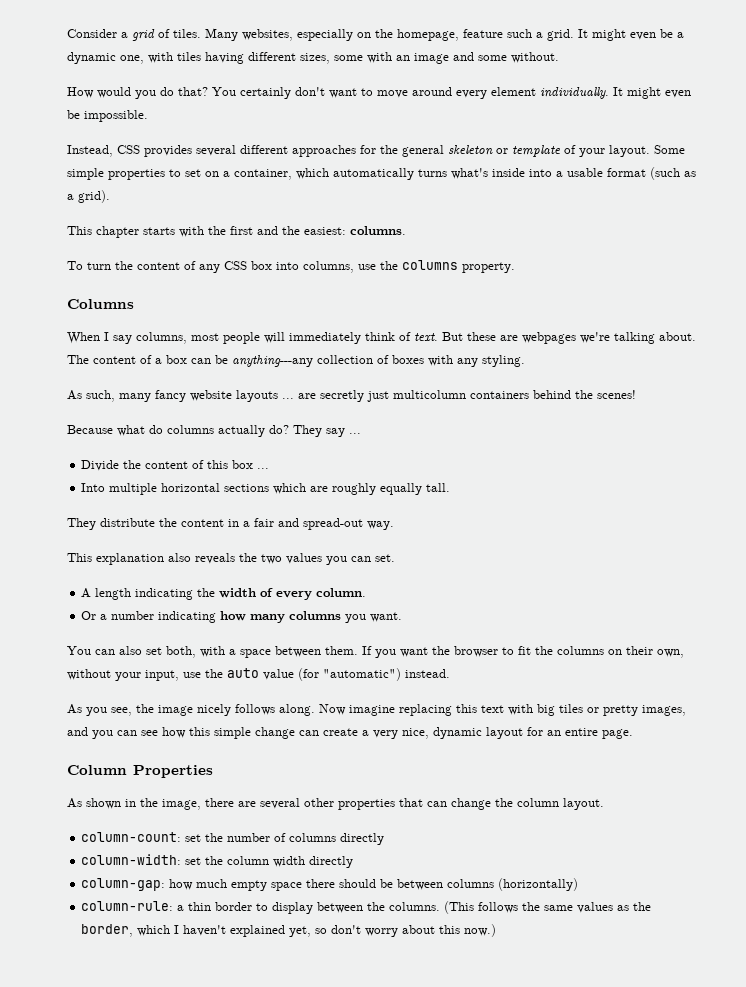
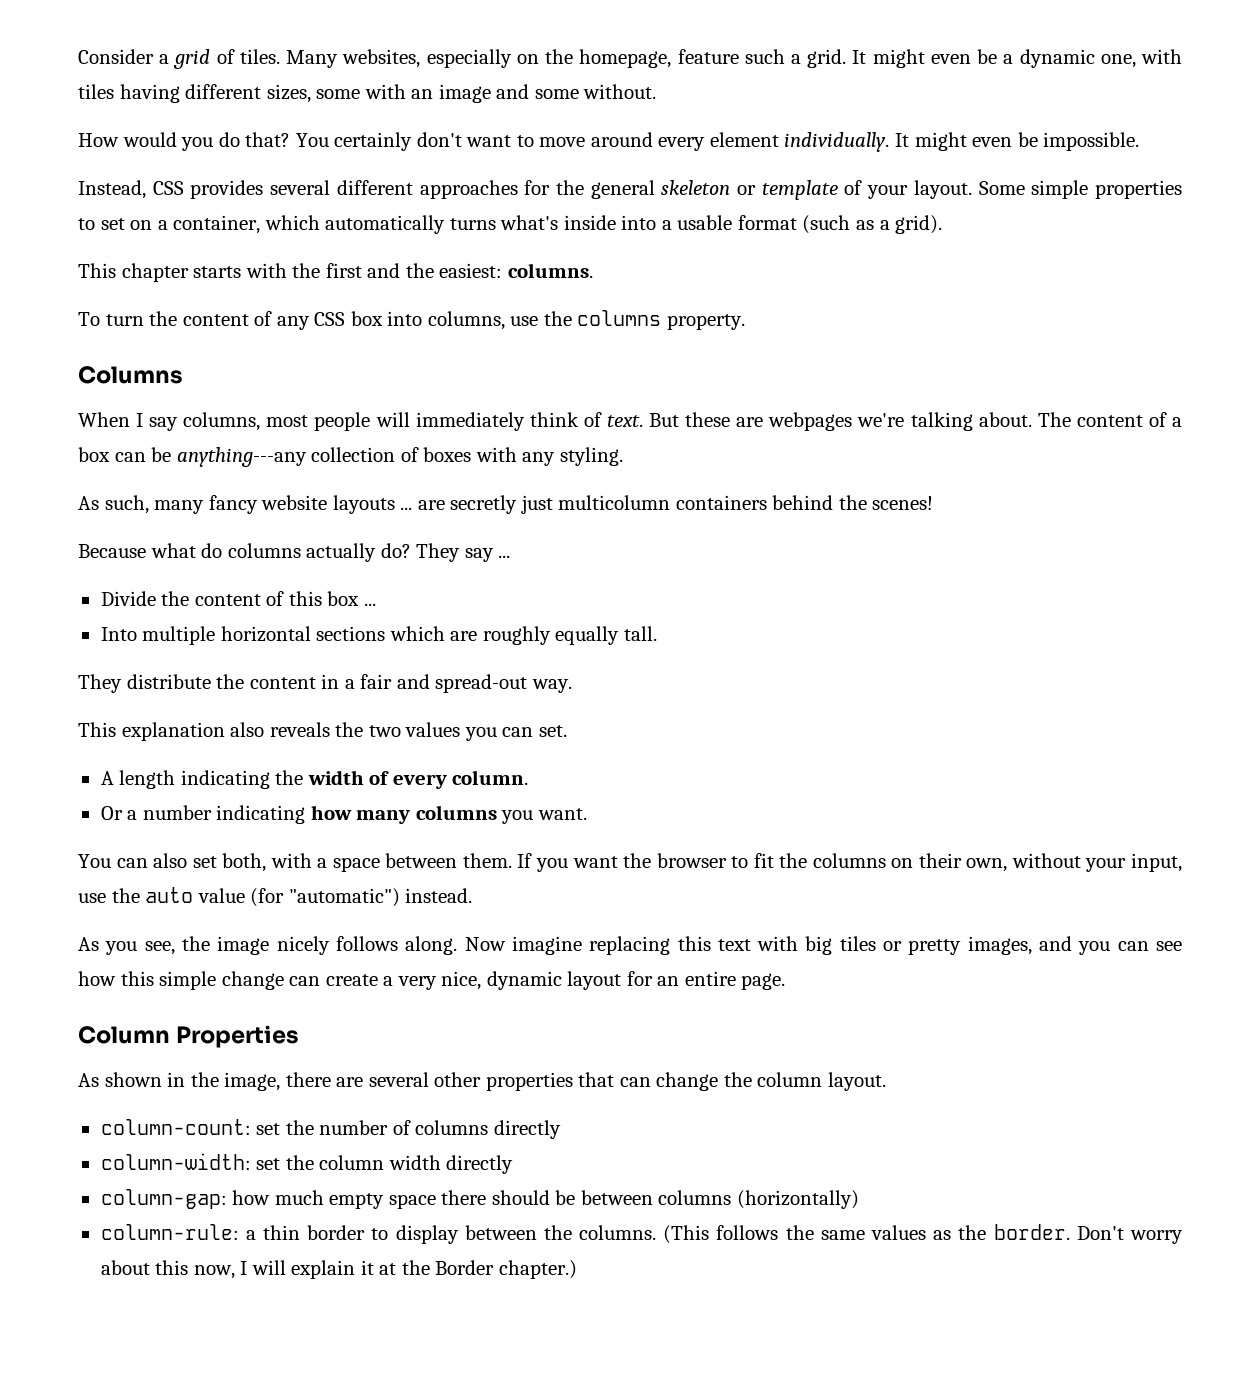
- (This follows the same values as the border, which I haven't explained yet, so don't worry about this now.)
+ (This follows the same values as the border. Don't worry about this now, I will explain it at the Border chapter.)

